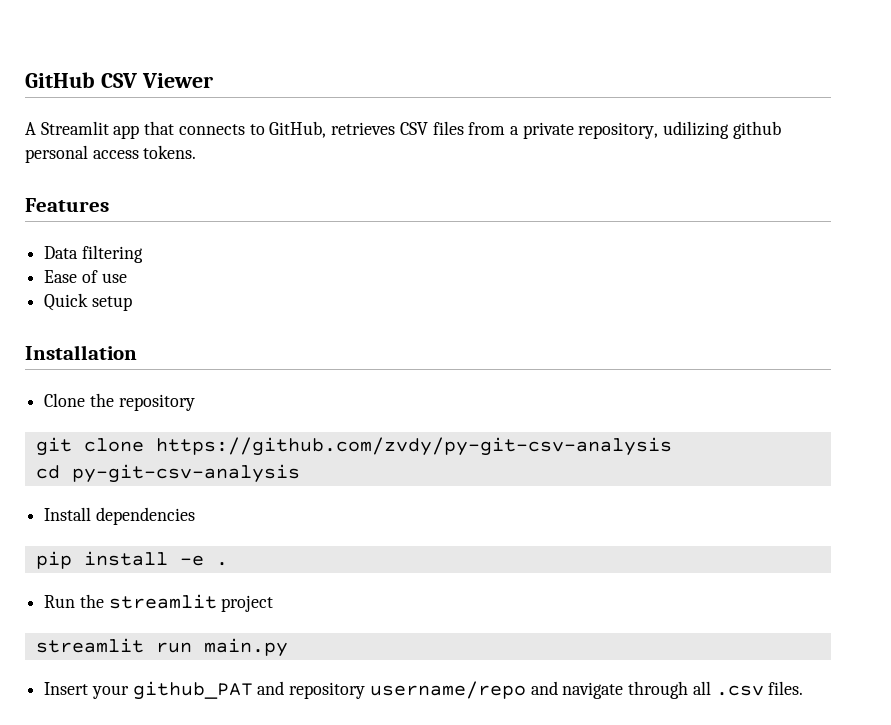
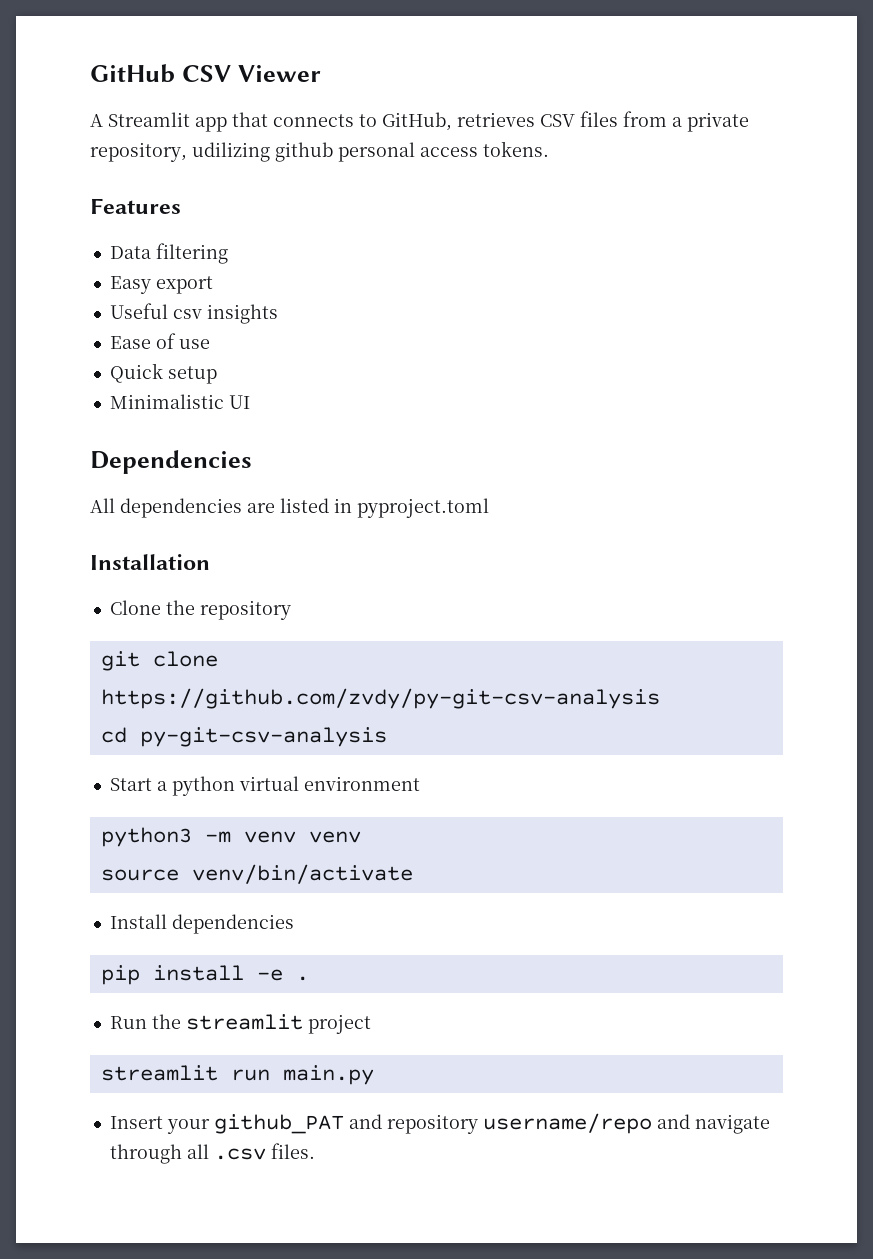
+ Easy export
+ Useful csv insights
+ Minimalistic UI
+ Dependencies
+ All dependencies are listed in pyproject.toml
+ Start a python virtual environment
+ python3 -m venv venv
+ source venv/bin/activate

